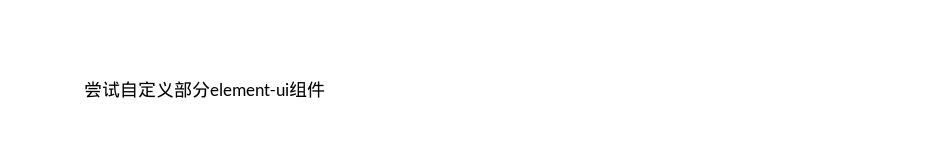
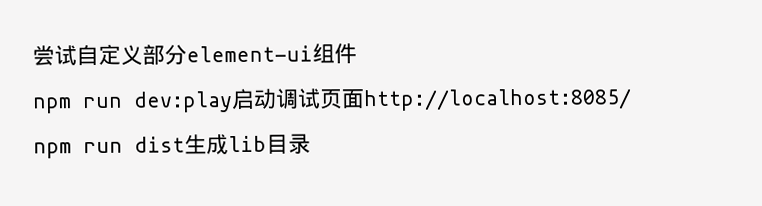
+ npm run dev:play启动调试页面http://localhost:8085/
+ npm run dist生成lib目录

